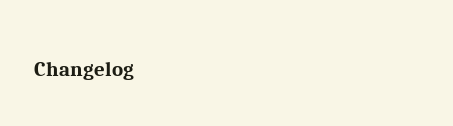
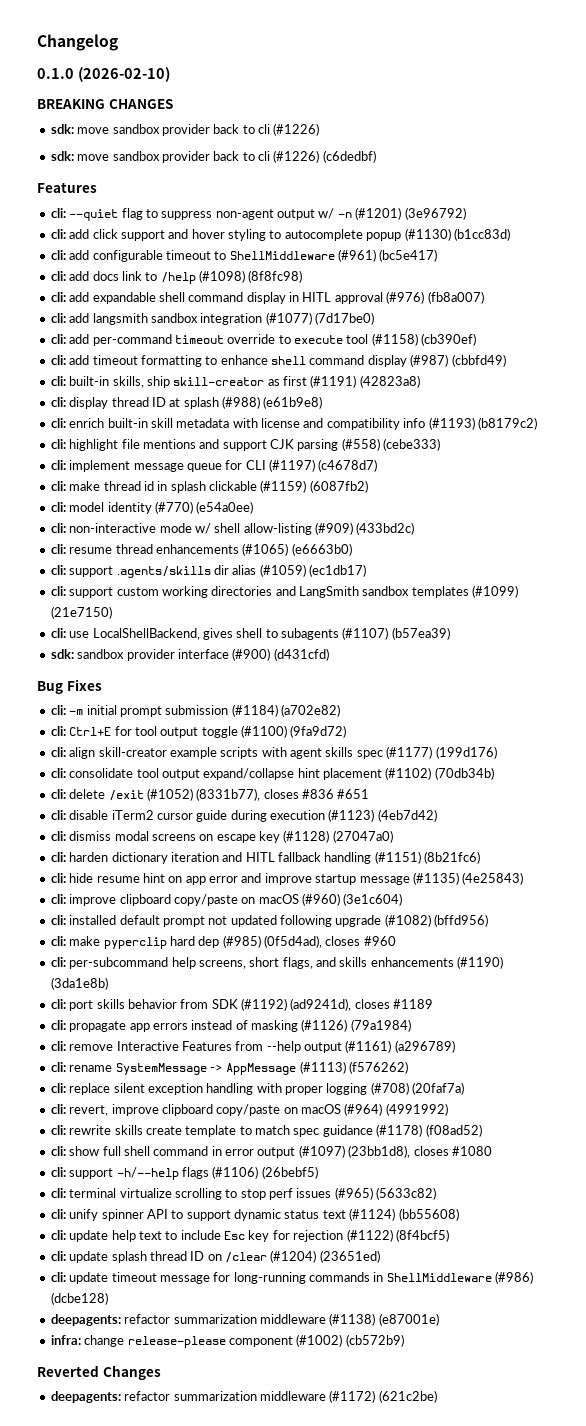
+ 0.1.0 (2026-02-10)
+ BREAKING CHANGES
+ sdk: move sandbox provider back to cli (#1226)
+ sdk: move sandbox provider back to cli (#1226) (c6dedbf)
+ Features
+ cli: --quiet flag to suppress non-agent output w/ -n (#1201) (3e96792)
+ cli: add click support and hover styling to autocomplete popup (#1130) (b1cc83d)
+ cli: add configurable timeout to ShellMiddleware (#961) (bc5e417)
+ cli: add docs link to /help (#1098) (8f8fc98)
+ cli: add expandable shell command display in HITL approval (#976) (fb8a007)
+ cli: add langsmith sandbox integration (#1077) (7d17be0)
+ cli: add per-command timeout override to execute tool (#1158) (cb390ef)
+ cli: add timeout formatting to enhance shell command display (#987) (cbbfd49)
+ cli: built-in skills, ship skill-creator as first (#1191) (42823a8)
+ cli: display thread ID at splash (#988) (e61b9e8)
+ cli: enrich built-in skill metadata with license and compatibility info (#1193) (b8179c2)
+ cli: highlight file mentions and support CJK parsing (#558) (cebe333)
+ cli: implement message queue for CLI (#1197) (c4678d7)
+ cli: make thread id in splash clickable (#1159) (6087fb2)
+ cli: model identity (#770) (e54a0ee)
+ cli: non-interactive mode w/ shell allow-listing (#909) (433bd2c)
+ cli: resume thread enhancements (#1065) (e6663b0)
+ cli: support .agents/skills dir alias (#1059) (ec1db17)
+ cli: support custom working directories and LangSmith sandbox templates (#1099) (21e7150)
+ cli: use LocalShellBackend, gives shell to subagents (#1107) (b57ea39)
+ sdk: sandbox provider interface (#900) (d431cfd)
+ Bug Fixes
+ cli: -m initial prompt submission (#1184) (a702e82)
+ cli: Ctrl+E for tool output toggle (#1100) (9fa9d72)
+ cli: align skill-creator example scripts with agent skills spec (#1177) (199d176)
+ cli: consolidate tool output expand/collapse hint placement (#1102) (70db34b)
+ cli: delete /exit (#1052) (8331b77), closes #836 #651
+ cli: disable iTerm2 cursor guide during execution (#1123) (4eb7d42)
+ cli: dismiss modal screens on escape key (#1128) (27047a0)
+ cli: harden dictionary iteration and HITL fallback handling (#1151) (8b21fc6)
+ cli: hide resume hint on app error and improve startup message (#1135) (4e25843)
+ cli: improve clipboard copy/paste on macOS (#960) (3e1c604)
+ cli: installed default prompt not updated following upgrade (#1082) (bffd956)
+ cli: make pyperclip hard dep (#985) (0f5d4ad), closes #960
+ cli: per-subcommand help screens, short flags, and skills enhancements (#1190) (3da1e8b)
+ cli: port skills behavior from SDK (#1192) (ad9241d), closes #1189
+ cli: propagate app errors instead of masking (#1126) (79a1984)
+ cli: remove Interactive Features from --help output (#1161) (a296789)
+ cli: rename SystemMessage -> AppMessage (#1113) (f576262)
+ cli: replace silent exception handling with proper logging (#708) (20faf7a)
+ cli: revert, improve clipboard copy/paste on macOS (#964) (4991992)
+ cli: rewrite skills create template to match spec guidance (#1178) (f08ad52)
+ cli: show full shell command in error output (#1097) (23bb1d8), closes #1080
+ cli: support -h/--help flags (#1106) (26bebf5)
+ cli: terminal virtualize scrolling to stop perf issues (#965) (5633c82)
+ cli: unify spinner API to support dynamic status text (#1124) (bb55608)
+ cli: update help text to include Esc key for rejection (#1122) (8f4bcf5)
+ cli: update splash thread ID on /clear (#1204) (23651ed)
+ cli: update timeout message for long-running commands in ShellMiddleware (#986) (dcbe128)
+ deepagents: refactor summarization middleware (#1138) (e87001e)
+ infra: change release-please component (#1002) (cb572b9)
+ Reverted Changes
+ deepagents: refactor summarization middleware (#1172) (621c2be)

